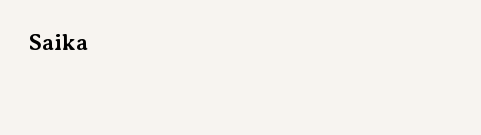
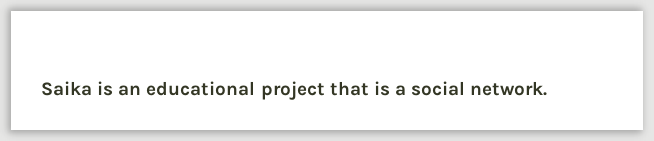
- Saika
+ Saika is an educational project that is a social network.

